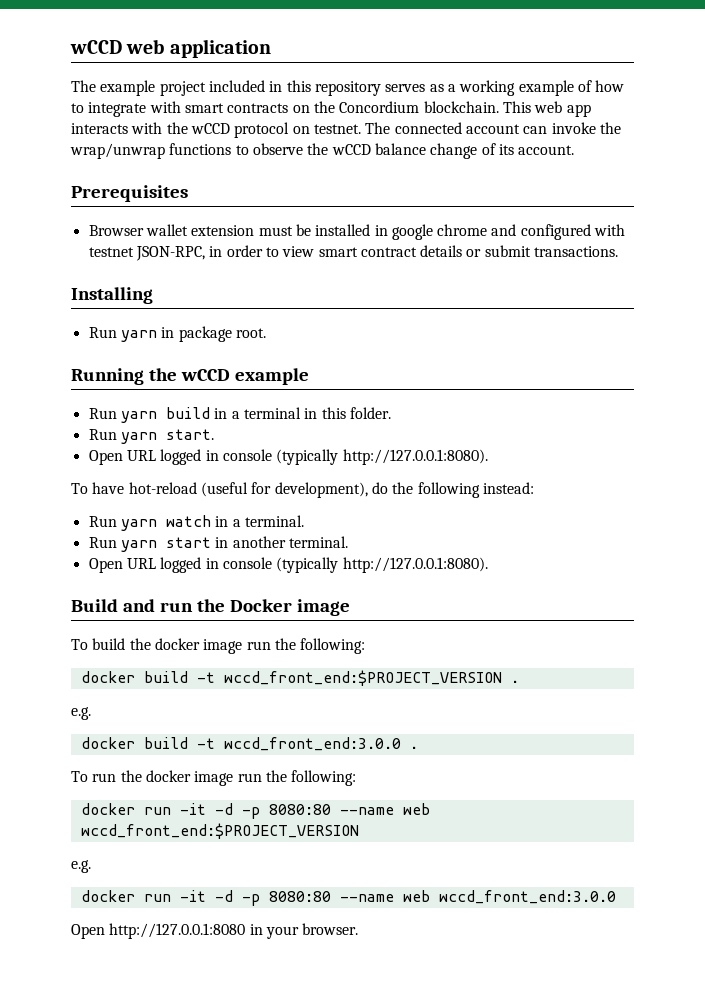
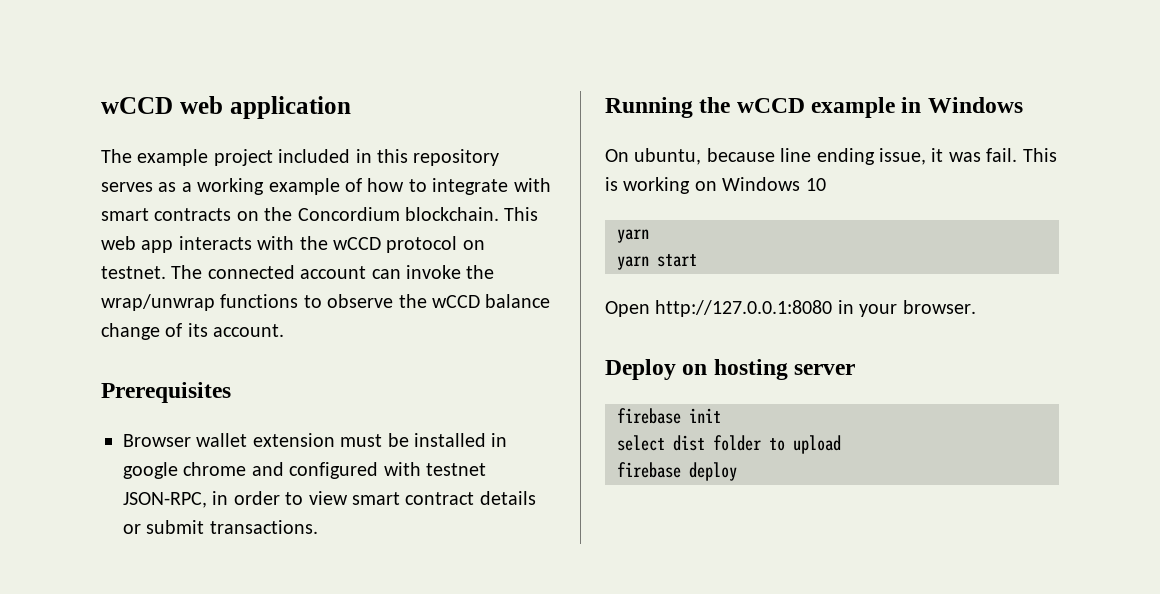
- Installing
- Run yarn in package root.
- Running the wCCD example
- Run yarn build in a terminal in this folder.
- Run yarn start.
- Open URL logged in console (typically http://127.0.0.1:8080).
- To have hot-reload (useful for development), do the following instead:
- Run yarn watch in a terminal.
- Run yarn start in another terminal.
- Open URL logged in console (typically http://127.0.0.1:8080).
- Build and run the Docker image
- To build the docker image run the following:
- docker build -t wccd_front_end:$PROJECT_VERSION .
- e.g.
- docker build -t wccd_front_end:3.0.0 .
- To run the docker image run the following:
- docker run -it -d -p 8080:80 --name web wccd_front_end:$PROJECT_VERSION
- e.g.
- docker run -it -d -p 8080:80 --name web wccd_front_end:3.0.0
+ Running the wCCD example in Windows
+ On ubuntu, because line ending issue, it was fail. This is working on Windows 10
+ yarn
+ yarn start
+ Deploy on hosting server
+ firebase init
+ select dist folder to upload
+ firebase deploy

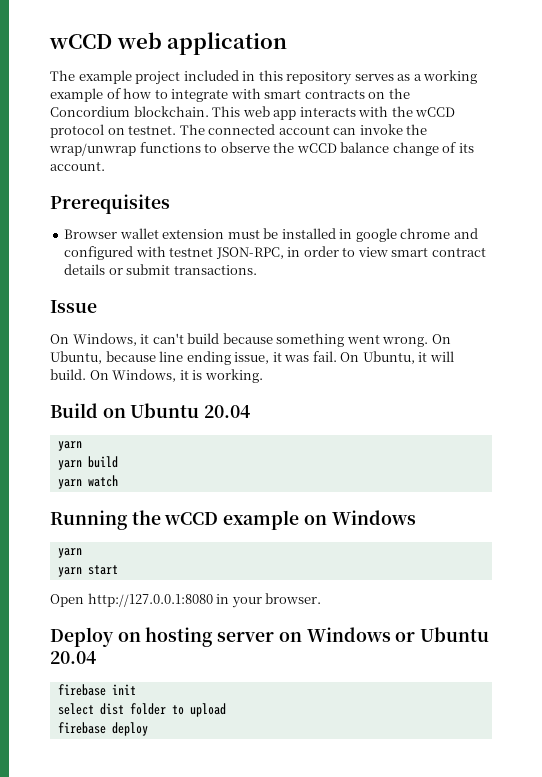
- Running the wCCD example in Windows
- On ubuntu, because line ending issue, it was fail.
+ Issue
+ On Windows, it can't build because something went wrong. On Ubuntu, because line ending issue, it was fail.
- This is working on Windows 10
+ On Ubuntu, it will build. On Windows, it is working.
+ Build on Ubuntu 20.04
+ yarn
+ yarn build
+ yarn watch
+ Running the wCCD example on Windows
- Deploy on hosting server
+ Deploy on hosting server on Windows or Ubuntu 20.04

